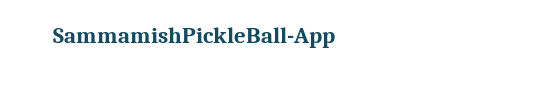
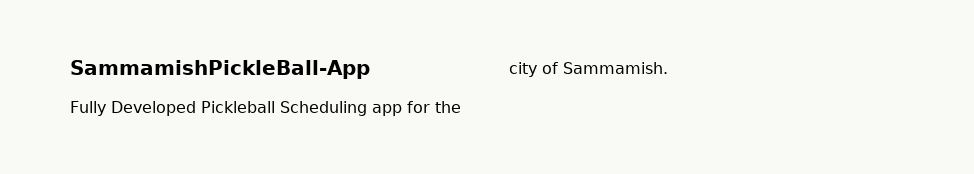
+ Fully Developed Pickleball Scheduling app for the city of Sammamish.

